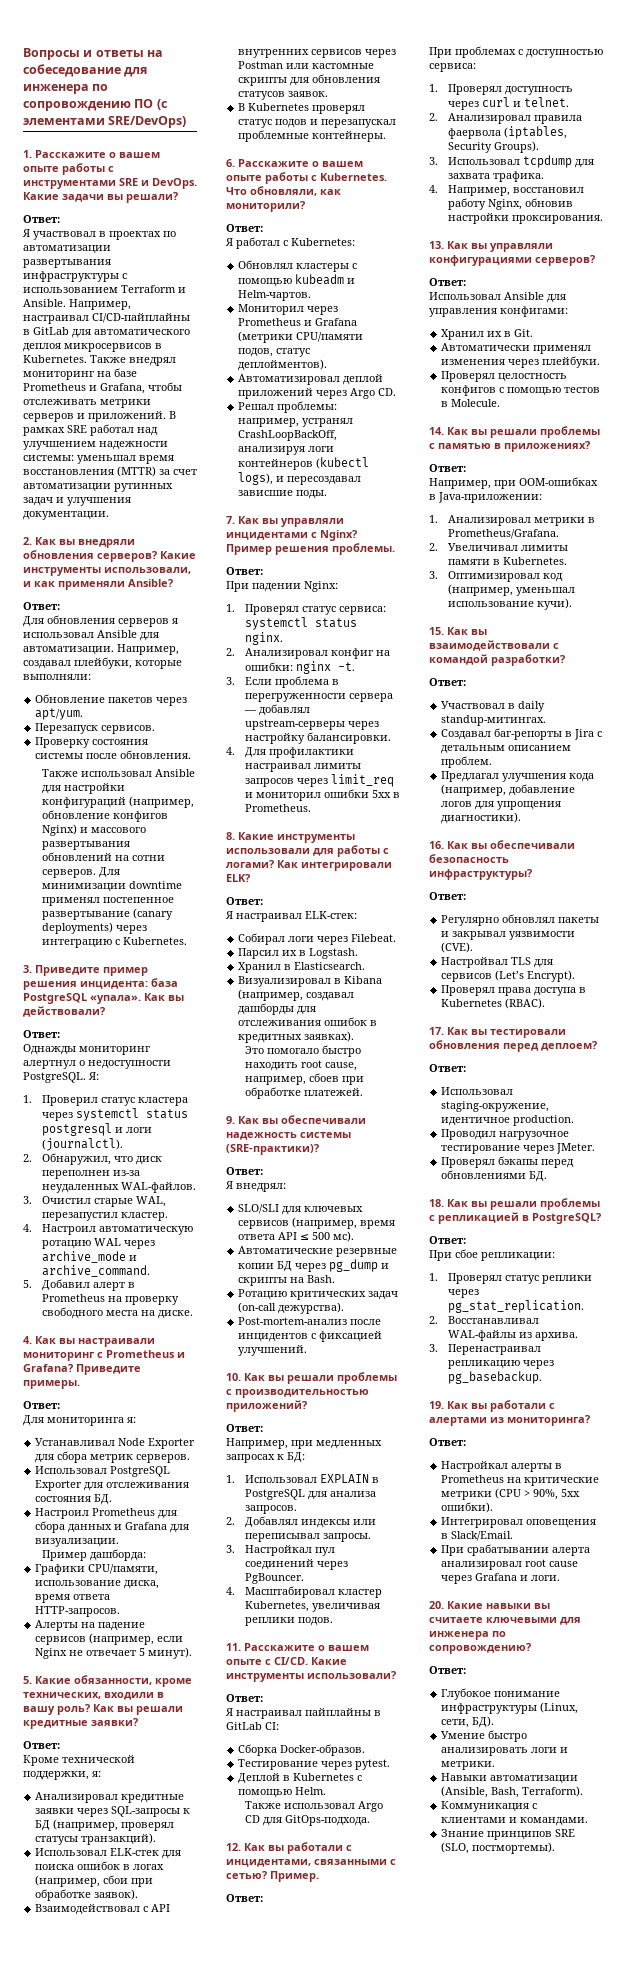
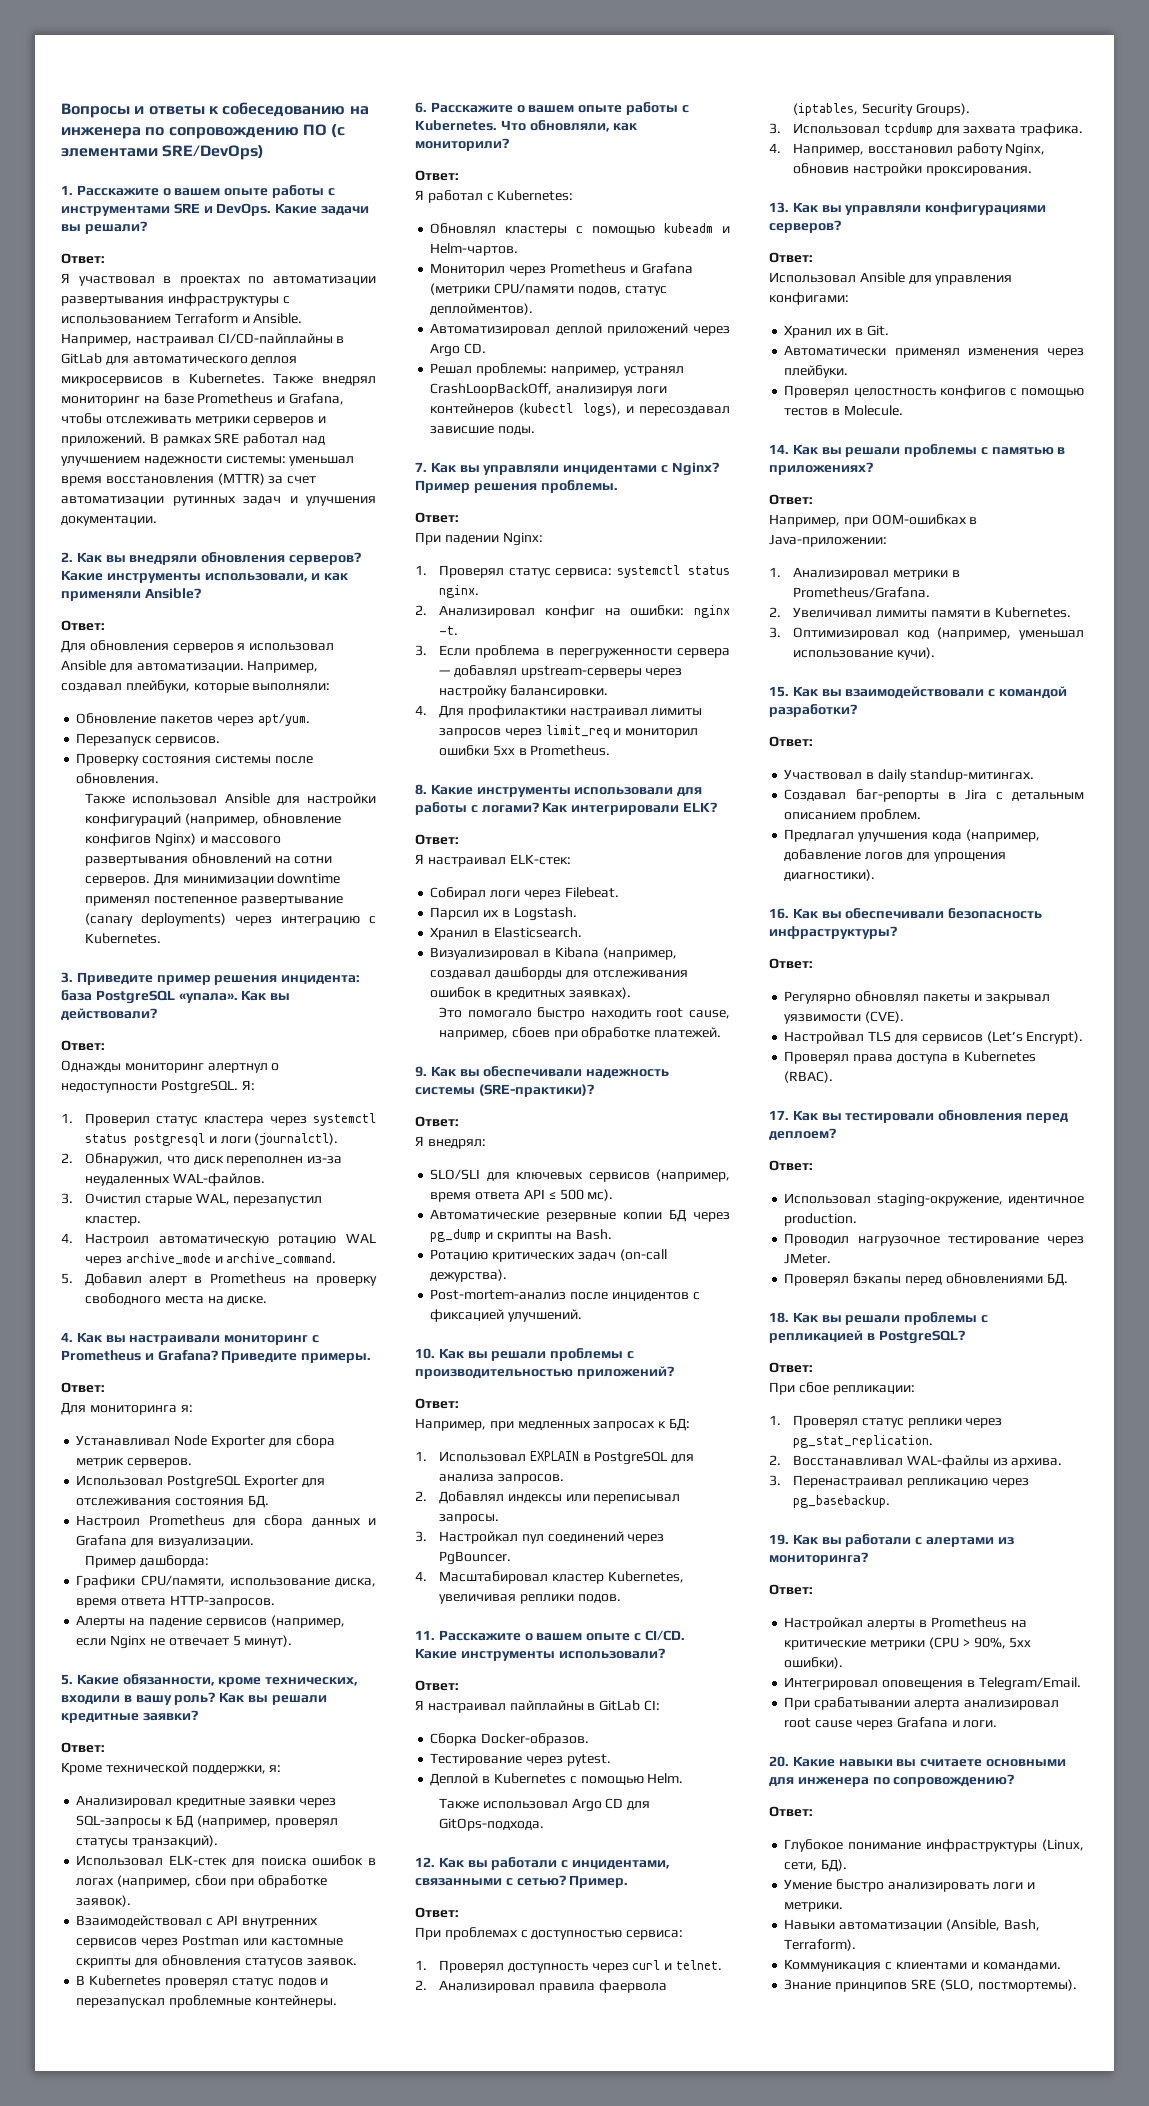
- Вопросы и ответы на собеседование для инженера по сопровождению ПО (с элементами SRE/DevOps)
+ Вопросы и ответы к собеседованию на инженера по сопровождению ПО (с элементами SRE/DevOps)
- Интегрировал оповещения в Slack/Email.
+ Интегрировал оповещения в Telegram/Email.
- 20. Какие навыки вы считаете ключевыми для инженера по сопровождению?
+ 20. Какие навыки вы считаете основными для инженера по сопровождению?

